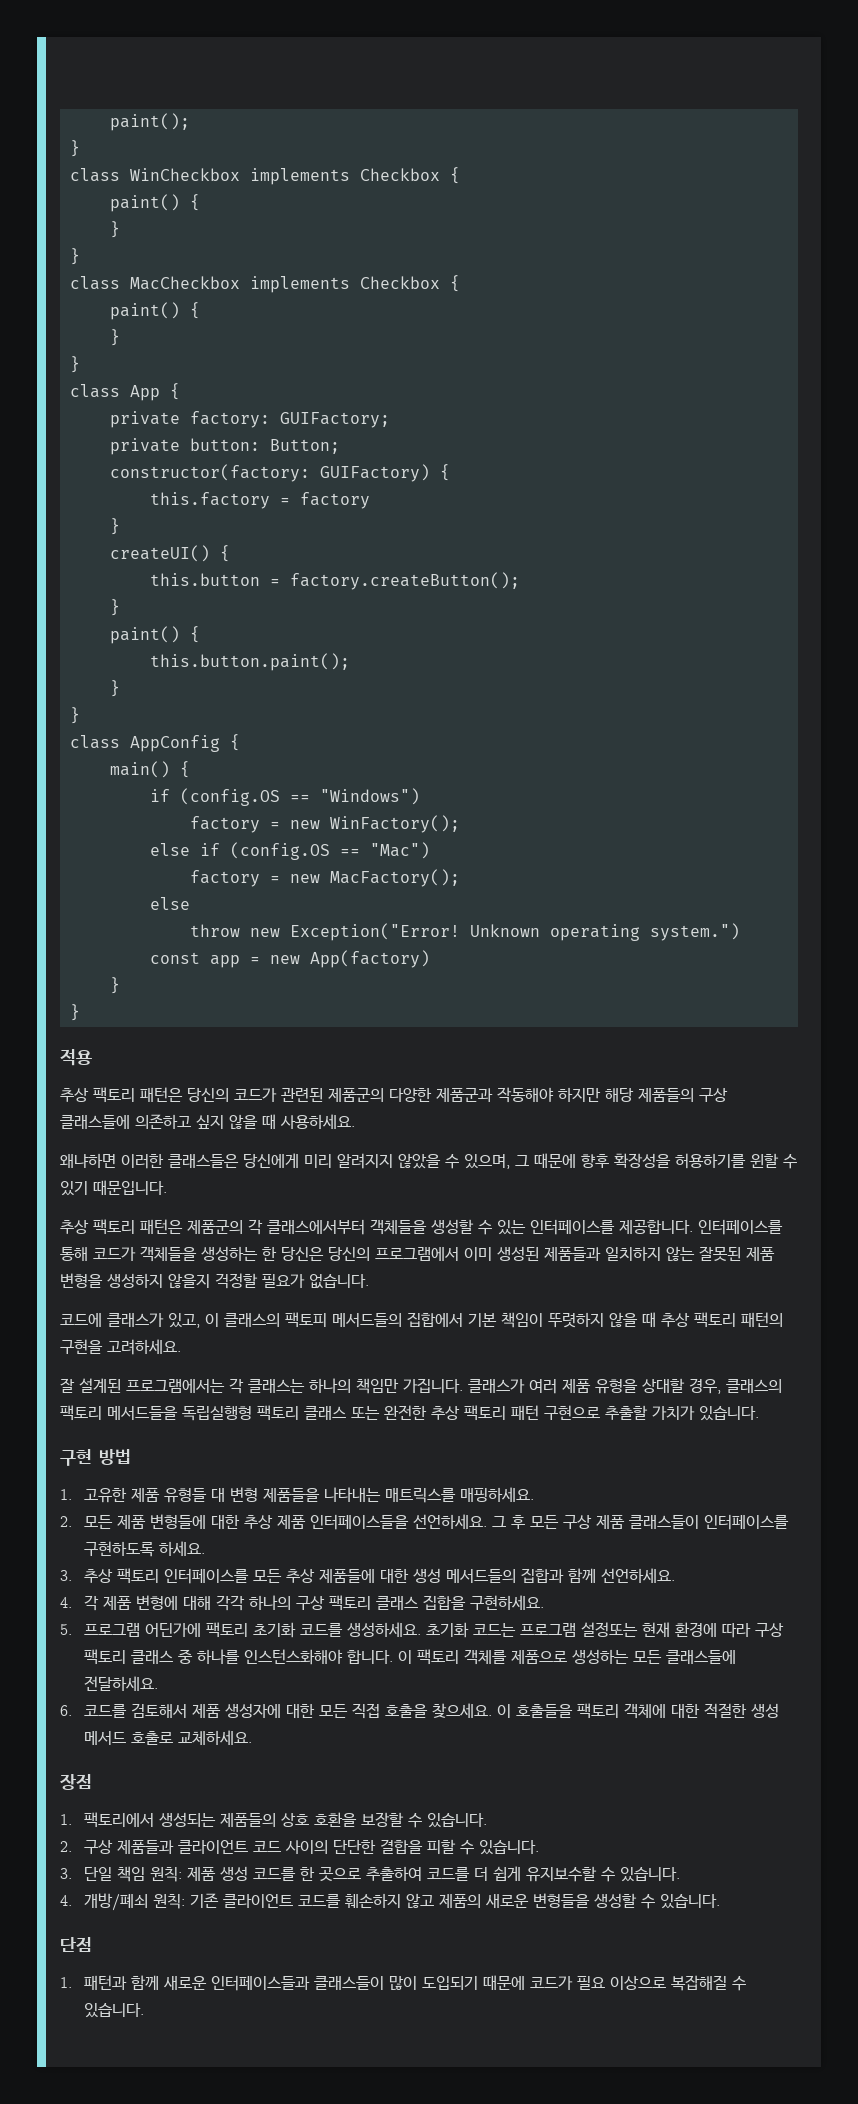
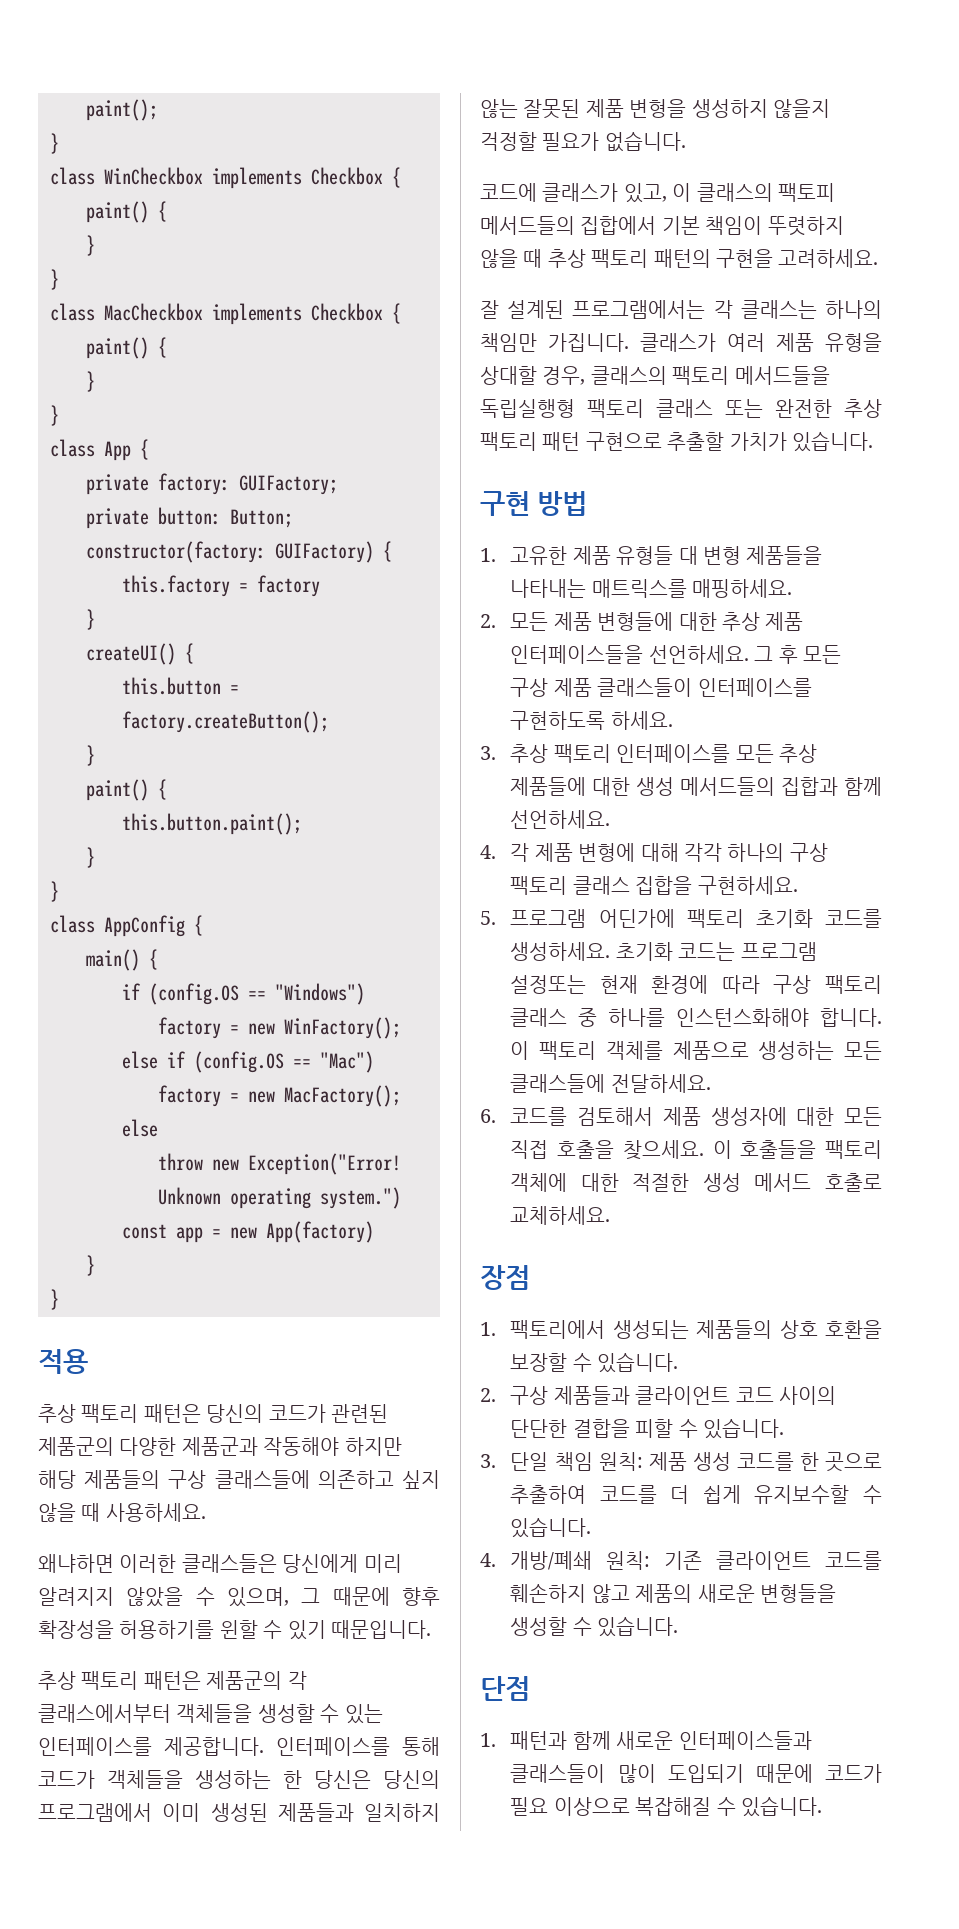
- 4. 개방/폐쇠 원칙: 기존 클라이언트 코드를 훼손하지 않고 제품의 새로운 변형들을 생성할 수 있습니다.
+ 4. 개방/폐쇄 원칙: 기존 클라이언트 코드를 훼손하지 않고 제품의 새로운 변형들을 생성할 수 있습니다.

